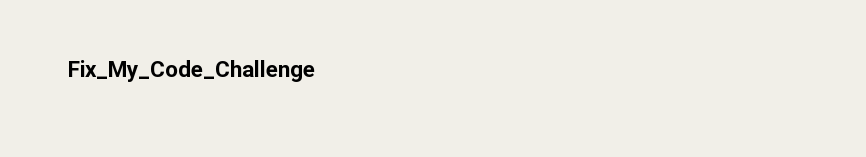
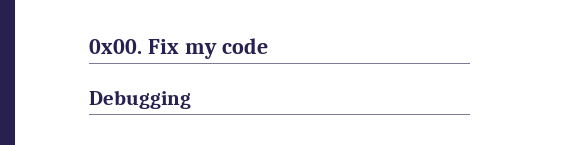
- Fix_My_Code_Challenge
+ 0x00. Fix my code
+ Debugging

